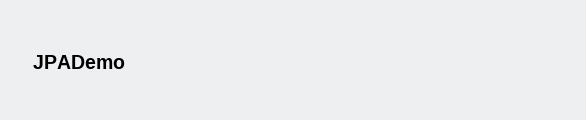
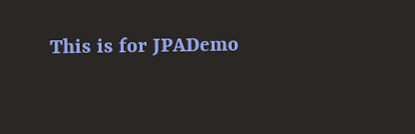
- JPADemo
+ This is for JPADemo

